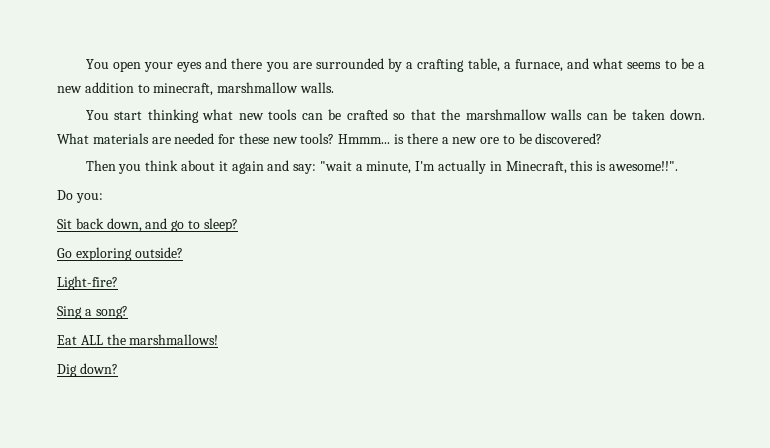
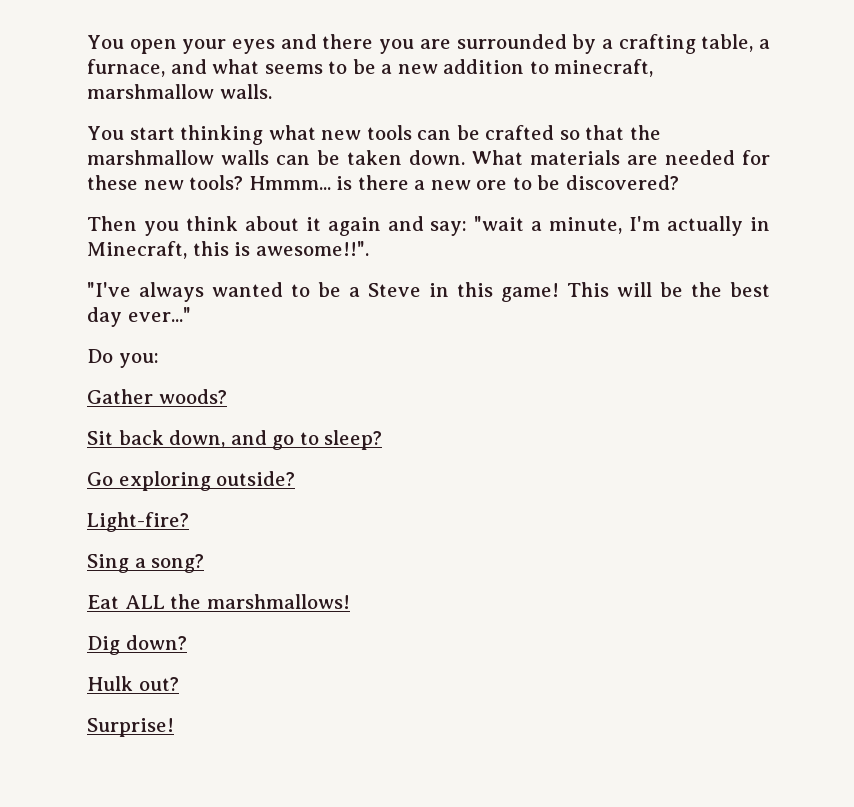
+ "I've always wanted to be a Steve in this game! This will be the best day ever..."
+ Gather woods?
+ Hulk out?
+ Surprise!

